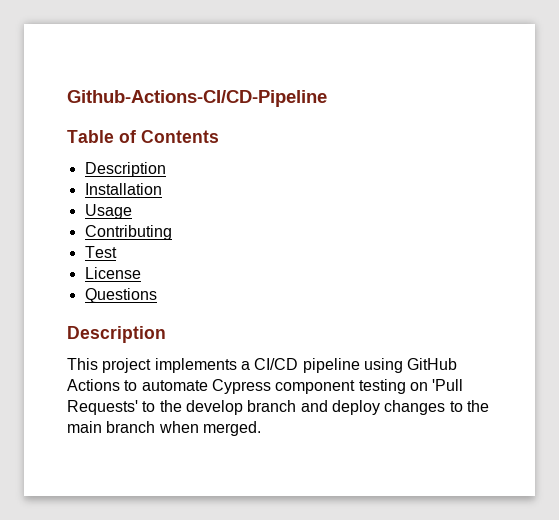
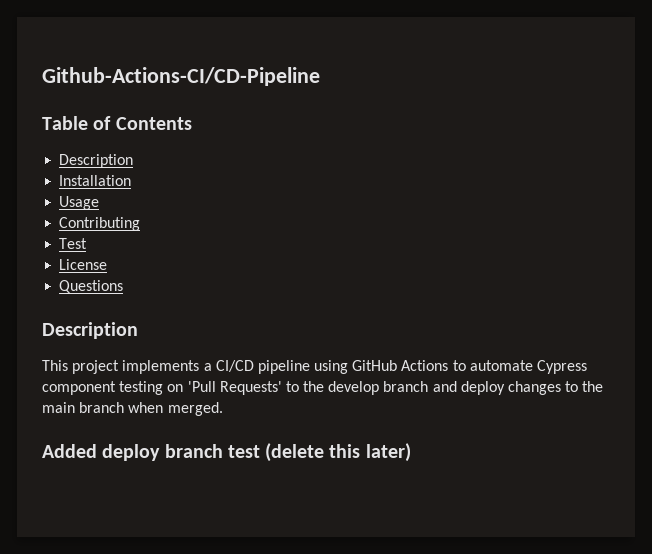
+ Added deploy branch test (delete this later)

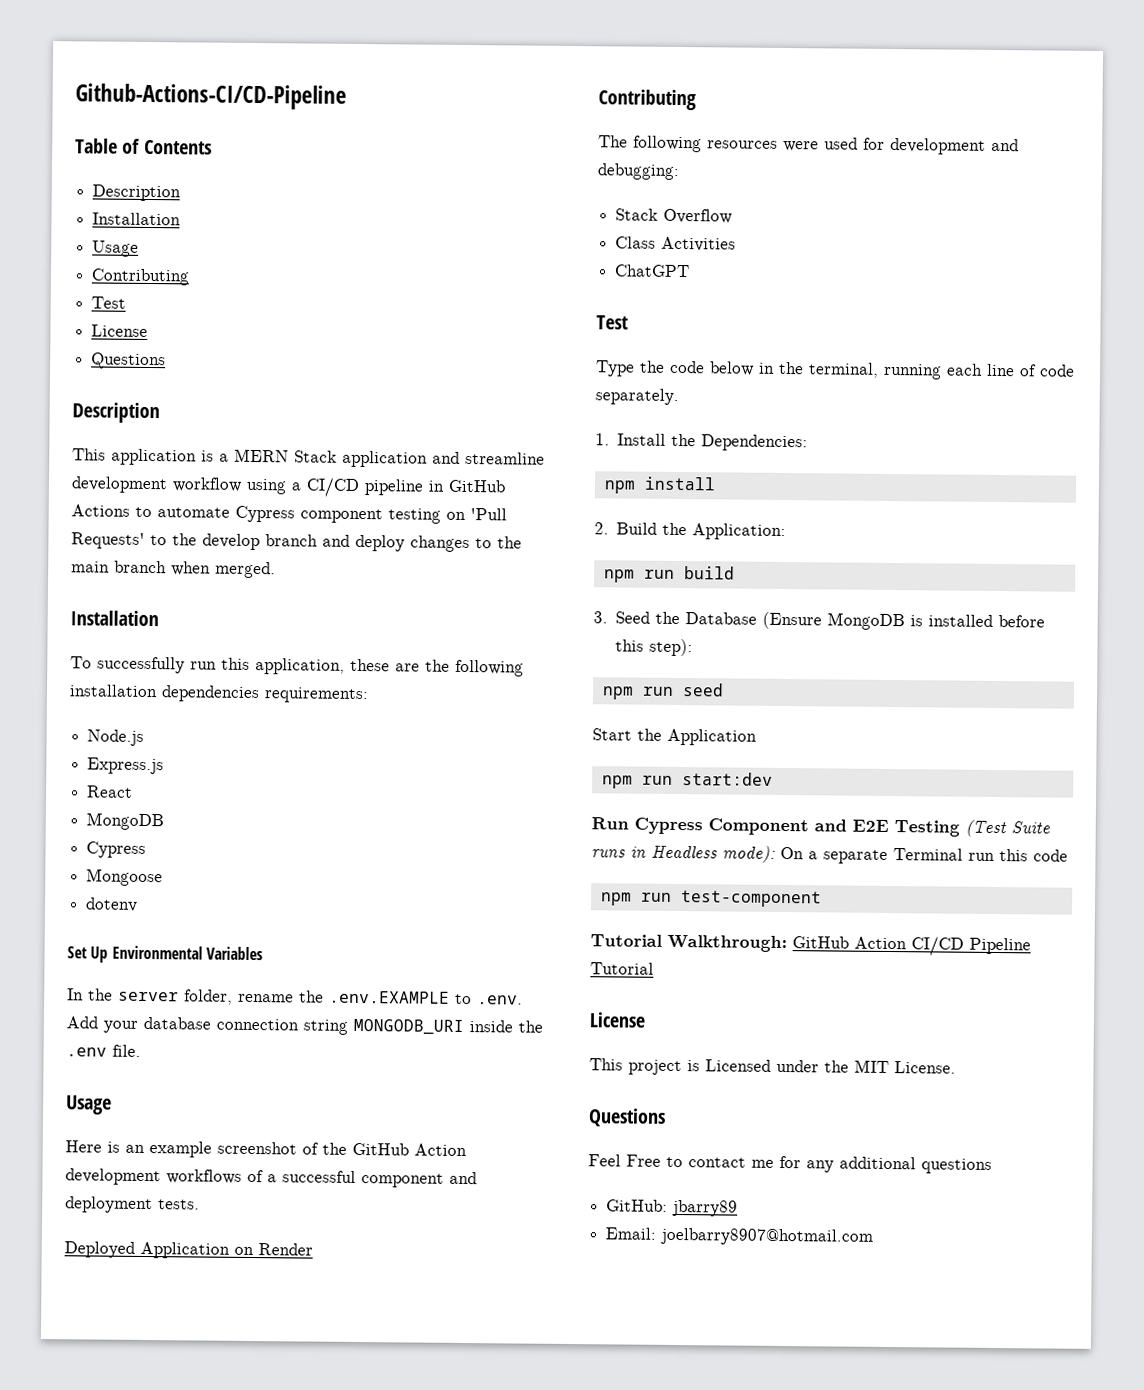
- This project implements a CI/CD pipeline using GitHub Actions to automate Cypress component testing on 'Pull Requests' to the develop branch and deploy changes to the main branch when merged.
- Added deploy branch test (delete this later)
+ This application is a MERN Stack application and streamline development workflow using a CI/CD pipeline in GitHub Actions to automate Cypress component testing on 'Pull Requests' to the develop branch and deploy changes to the main branch when merged.
+ Installation
+ To successfully run this application, these are the following installation dependencies requirements:
+ Node.js
+ Express.js
+ React
+ MongoDB
+ Cypress
+ Mongoose
+ dotenv
+ Set Up Environmental Variables
+ In the server folder, rename the .env.EXAMPLE to .env. Add your database connection string MONGODB_URI inside the .env file.
+ Usage
+ Here is an example screenshot of the GitHub Action development workflows of a successful component and deployment tests.
+ Deployed Application on Render
+ Contributing
+ The following resources were used for development and debugging:
+ Stack Overflow
+ Class Activities
+ ChatGPT
+ Test
+ Type the code below in the terminal, running each line of code separately.
+ 1. Install the Dependencies:
+ npm install
+ 2. Build the Application:
+ npm run build
+ 3. Seed the Database (Ensure MongoDB is installed before this step):
+ npm run seed
+ Start the Application
+ npm run start:dev
+ Run Cypress Component and E2E Testing (Test Suite runs in Headless mode): On a separate Terminal run this code
+ npm run test-component
+ Tutorial Walkthrough: GitHub Action CI/CD Pipeline Tutorial
+ License
+ This project is Licensed under the MIT License.
+ Questions
+ Feel Free to contact me for any additional questions
+ GitHub: jbarry89
+ Email: joelbarry8907@hotmail.com

